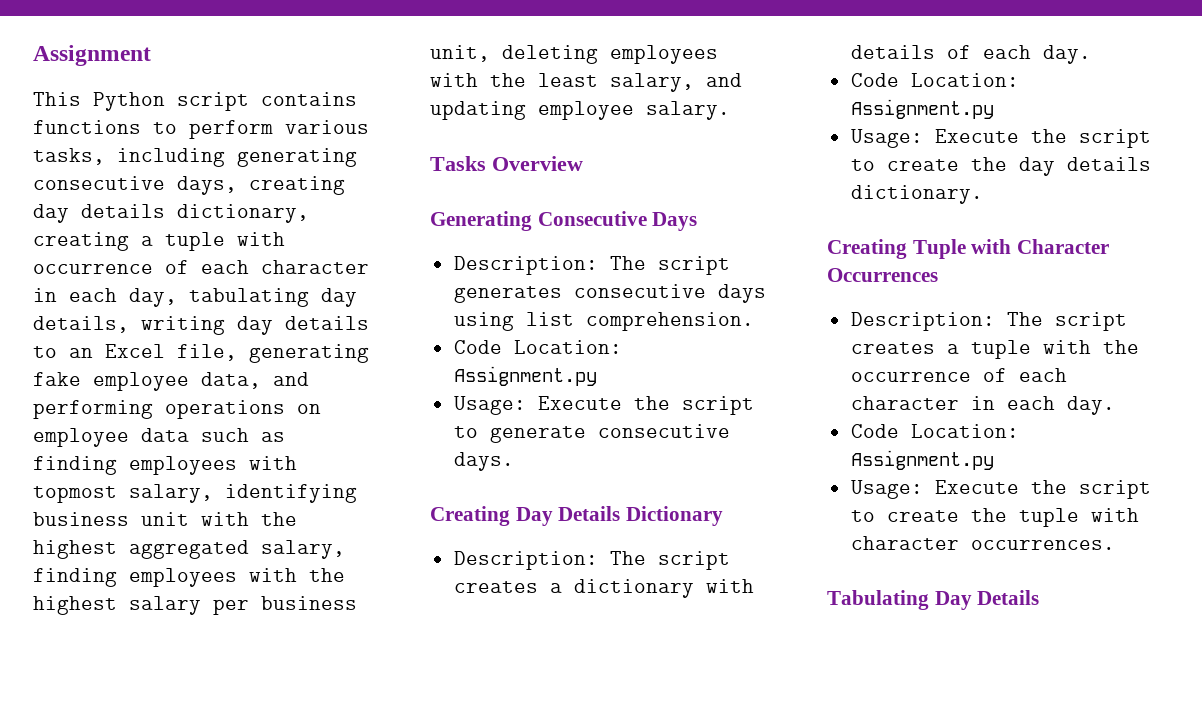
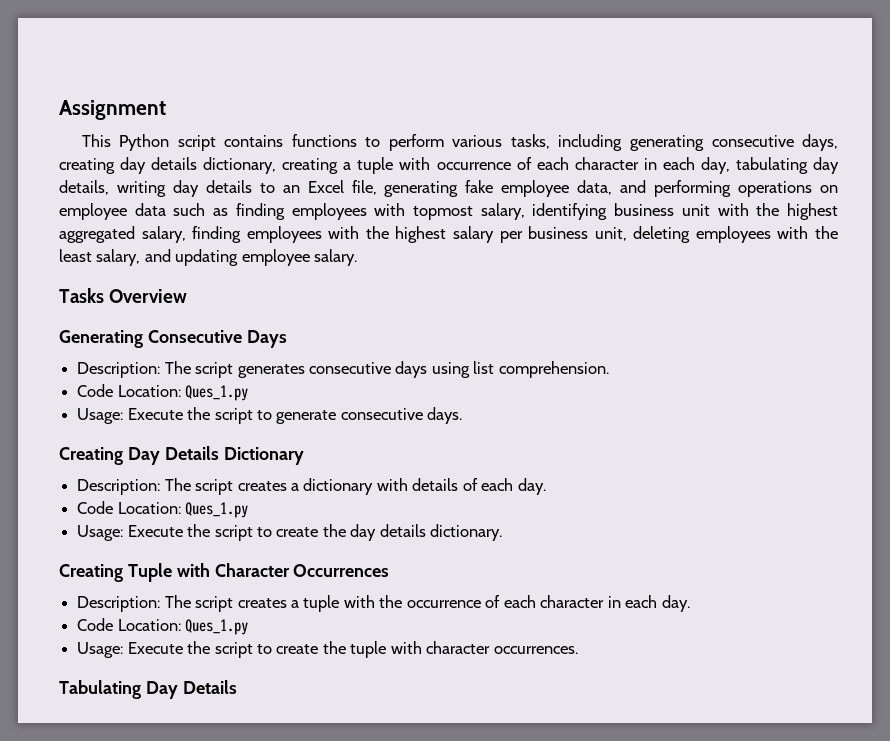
  Description: The script generates consecutive days using list comprehension.
- Code Location: Assignment.py
+ Code Location: Ques_1.py
  Description: The script creates a dictionary with details of each day.
- Code Location: Assignment.py
+ Code Location: Ques_1.py
  Description: The script creates a tuple with the occurrence of each character in each day.
- Code Location: Assignment.py
+ Code Location: Ques_1.py

